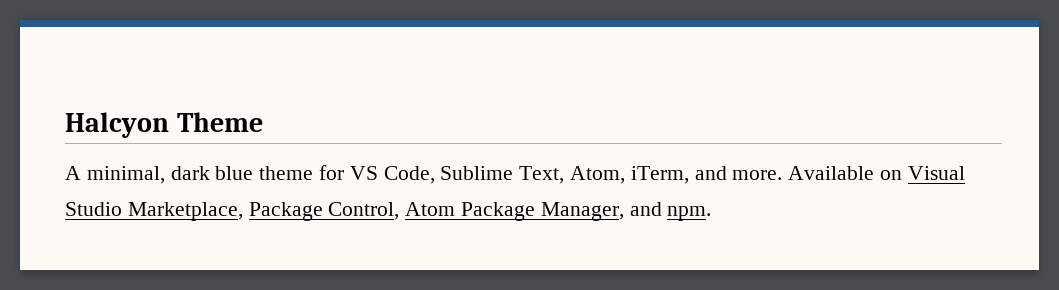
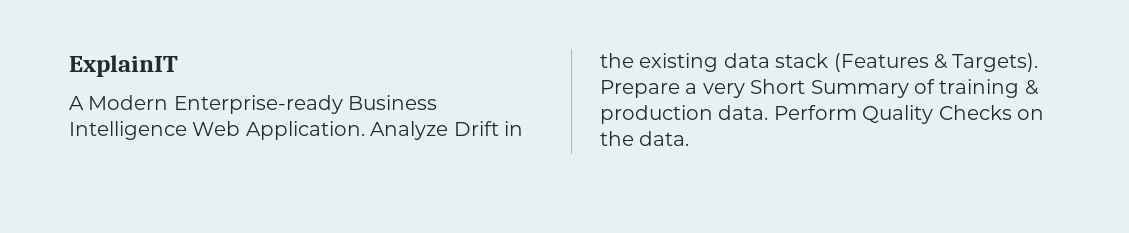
- Halcyon Theme
+ ExplainIT
- A minimal, dark blue theme for VS Code, Sublime Text, Atom, iTerm, and more. Available on Visual Studio Marketplace, Package Control, Atom Package Manager, and npm.
+ A Modern Enterprise-ready Business Intelligence Web Application. Analyze Drift in the existing data stack (Features & Targets). Prepare a very Short Summary of training & production data. Perform Quality Checks on the data.

